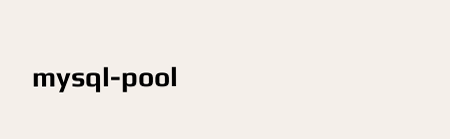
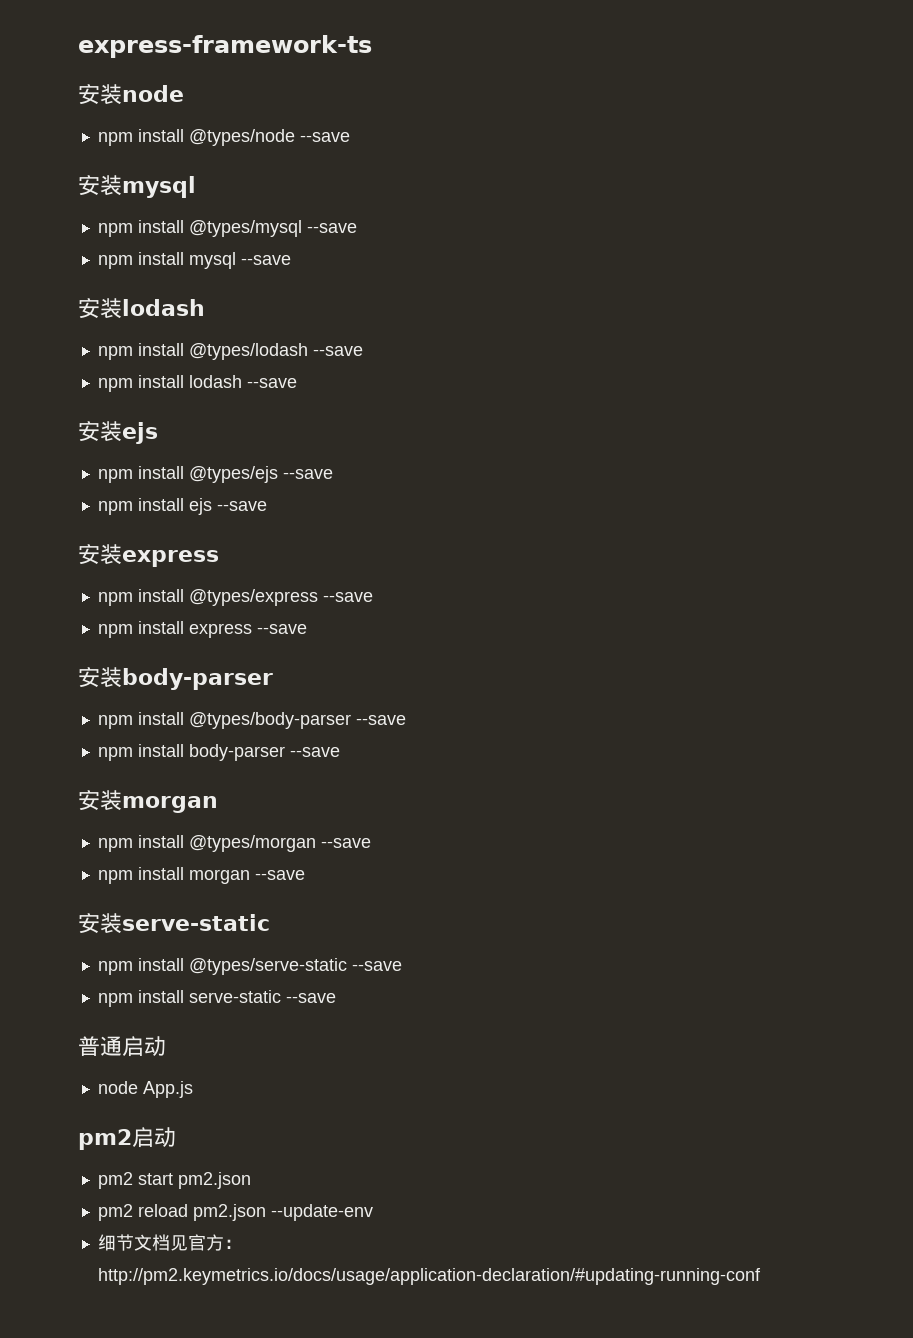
- mysql-pool
+ express-framework-ts
+ 安装node
+ npm install @types/node --save
+ 安装mysql
+ npm install @types/mysql --save
+ npm install mysql --save
+ 安装lodash
+ npm install @types/lodash --save
+ npm install lodash --save
+ 安装ejs
+ npm install @types/ejs --save
+ npm install ejs --save
+ 安装express
+ npm install @types/express --save
+ npm install express --save
+ 安装body-parser
+ npm install @types/body-parser --save
+ npm install body-parser --save
+ 安装morgan
+ npm install @types/morgan --save
+ npm install morgan --save
+ 安装serve-static
+ npm install @types/serve-static --save
+ npm install serve-static --save
+ 普通启动
+ node App.js
+ pm2启动
+ pm2 start pm2.json
+ pm2 reload pm2.json --update-env
+ 细节文档见官方：http://pm2.keymetrics.io/docs/usage/application-declaration/#updating-running-conf

